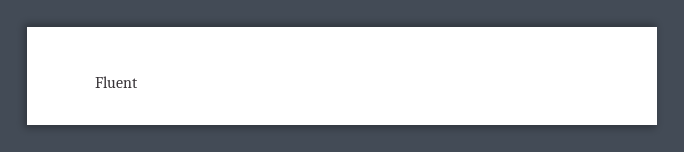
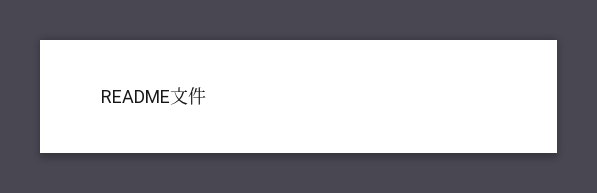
- Fluent
+ README文件

